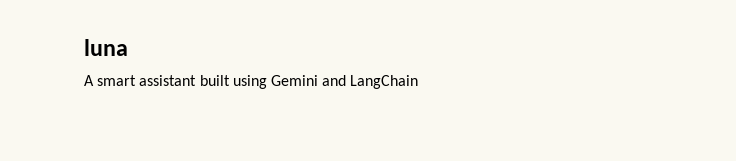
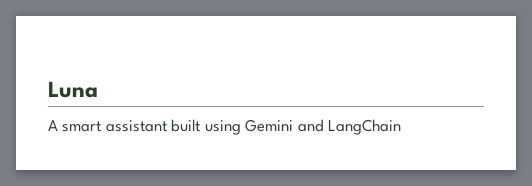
- luna
+ Luna

